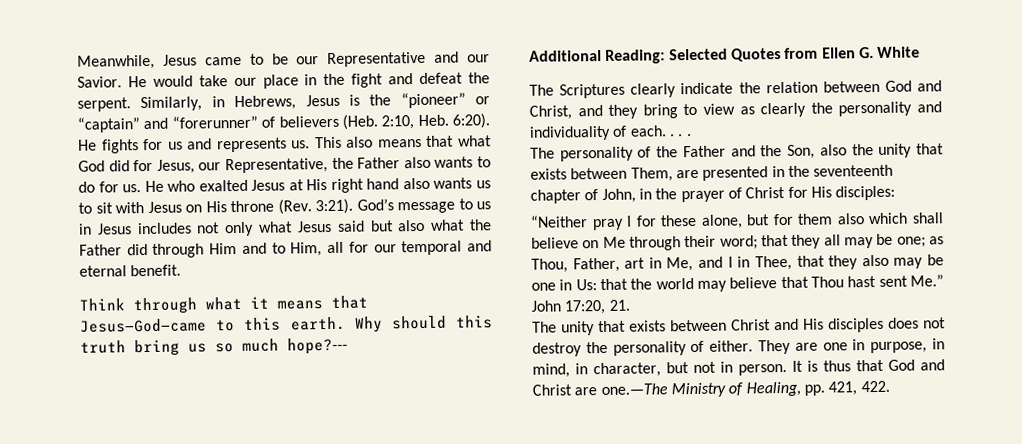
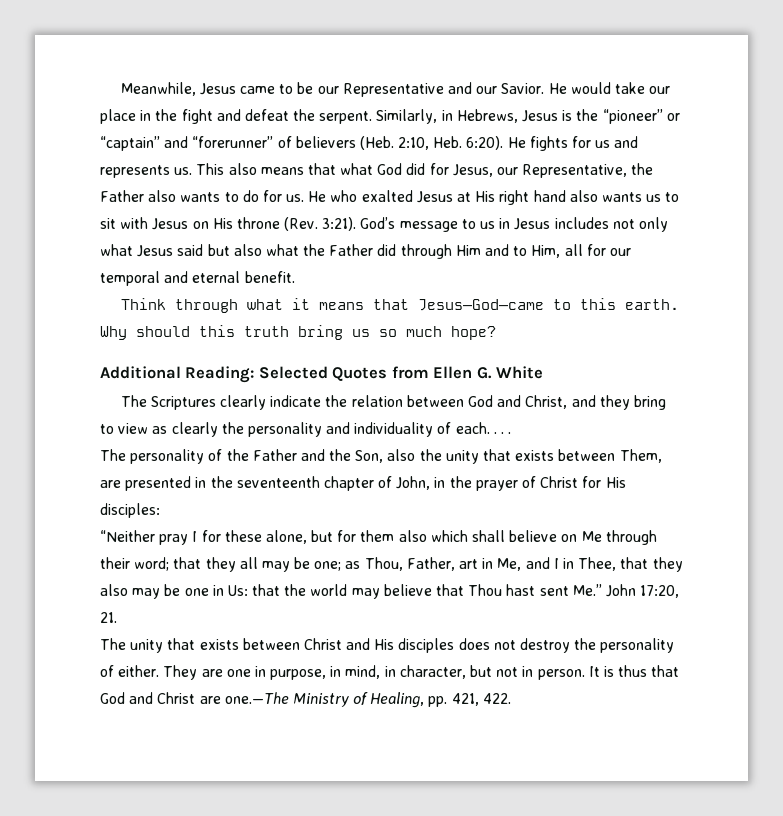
- Why should this truth bring us so much hope?---
+ Why should this truth bring us so much hope?

